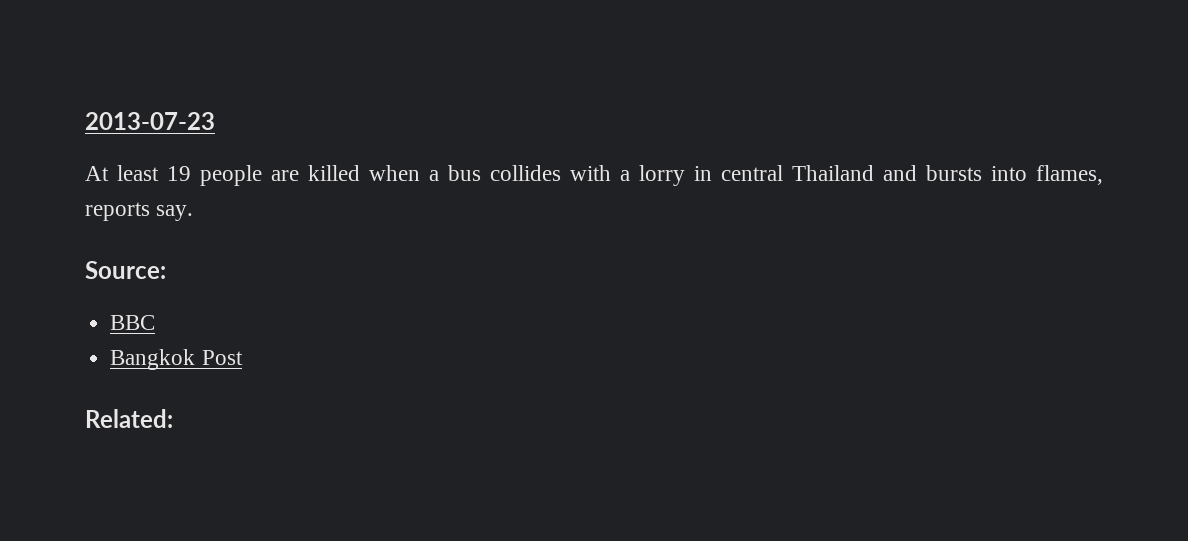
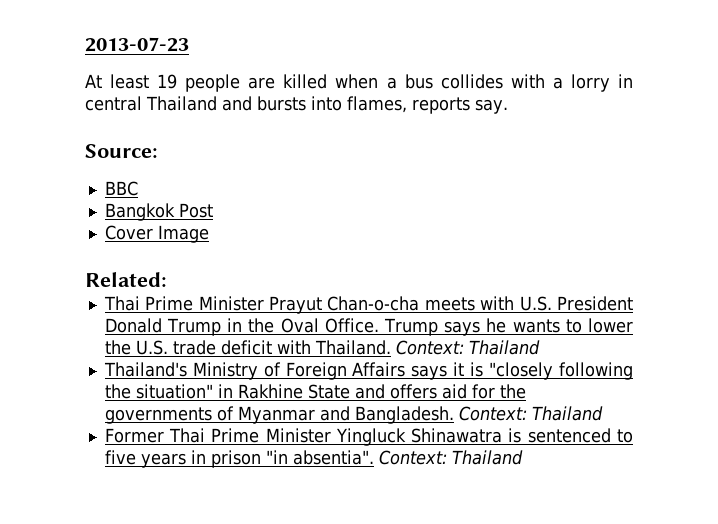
+ Cover Image
+ Thai Prime Minister Prayut Chan-o-cha meets with U.S. President Donald Trump in the Oval Office. Trump says he wants to lower the U.S. trade deficit with Thailand. Context: Thailand
+ Thailand's Ministry of Foreign Affairs says it is "closely following the situation" in Rakhine State and offers aid for the governments of Myanmar and Bangladesh. Context: Thailand
+ Former Thai Prime Minister Yingluck Shinawatra is sentenced to five years in prison "in absentia". Context: Thailand

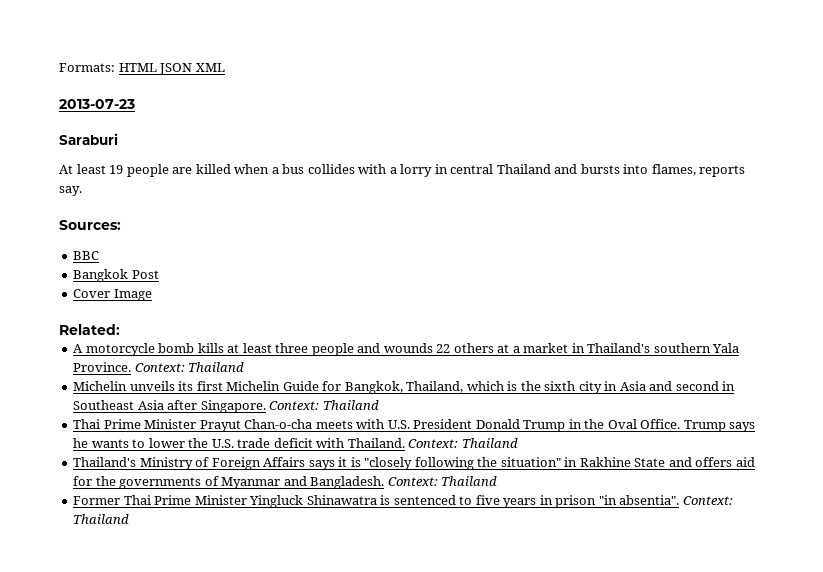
+ Formats: HTML JSON XML
+ Saraburi
- Source:
+ Sources:
+ A motorcycle bomb kills at least three people and wounds 22 others at a market in Thailand's southern Yala Province. Context: Thailand
+ Michelin unveils its first Michelin Guide for Bangkok, Thailand, which is the sixth city in Asia and second in Southeast Asia after Singapore. Context: Thailand

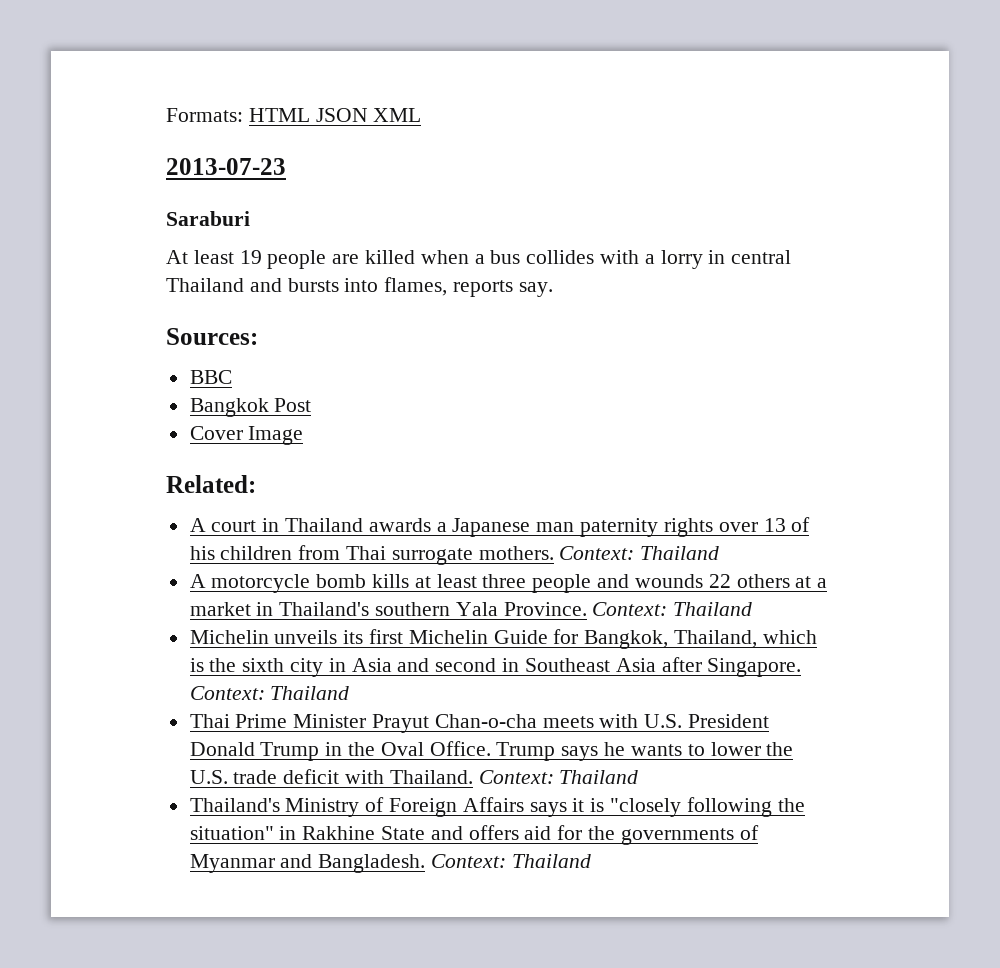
+ A court in Thailand awards a Japanese man paternity rights over 13 of his children from Thai surrogate mothers. Context: Thailand
- Former Thai Prime Minister Yingluck Shinawatra is sentenced to five years in prison "in absentia". Context: Thailand

